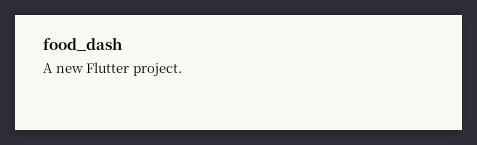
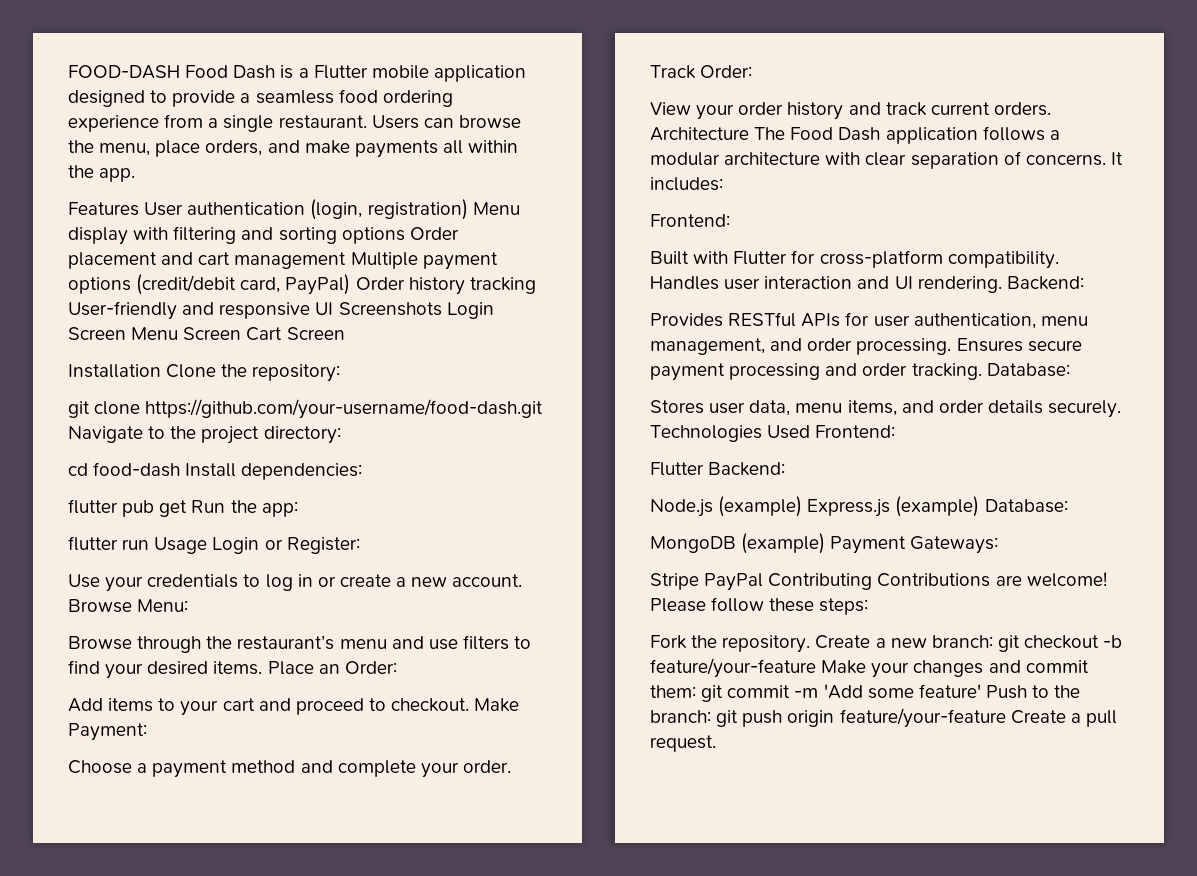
- food_dash
- A new Flutter project.
+ FOOD-DASH Food Dash is a Flutter mobile application designed to provide a seamless food ordering experience from a single restaurant. Users can browse the menu, place orders, and make payments all within the app.
+ Features User authentication (login, registration) Menu display with filtering and sorting options Order placement and cart management Multiple payment options (credit/debit card, PayPal) Order history tracking User-friendly and responsive UI Screenshots Login Screen Menu Screen Cart Screen
+ Installation Clone the repository:
+ git clone https://github.com/your-username/food-dash.git Navigate to the project directory:
+ cd food-dash Install dependencies:
+ flutter pub get Run the app:
+ flutter run Usage Login or Register:
+ Use your credentials to log in or create a new account. Browse Menu:
+ Browse through the restaurant’s menu and use filters to find your desired items. Place an Order:
+ Add items to your cart and proceed to checkout. Make Payment:
+ Choose a payment method and complete your order. Track Order:
+ View your order history and track current orders. Architecture The Food Dash application follows a modular architecture with clear separation of concerns. It includes:
+ Frontend:
+ Built with Flutter for cross-platform compatibility. Handles user interaction and UI rendering. Backend:
+ Provides RESTful APIs for user authentication, menu management, and order processing. Ensures secure payment processing and order tracking. Database:
+ Stores user data, menu items, and order details securely. Technologies Used Frontend:
+ Flutter Backend:
+ Node.js (example) Express.js (example) Database:
+ MongoDB (example) Payment Gateways:
+ Stripe PayPal Contributing Contributions are welcome! Please follow these steps:
+ Fork the repository. Create a new branch: git checkout -b feature/your-feature Make your changes and commit them: git commit -m 'Add some feature' Push to the branch: git push origin feature/your-feature Create a pull request.

